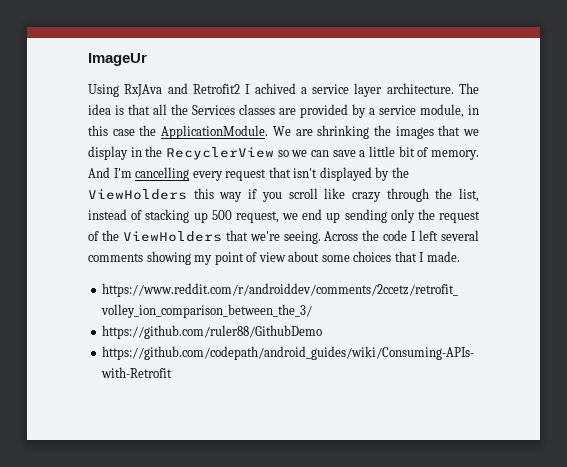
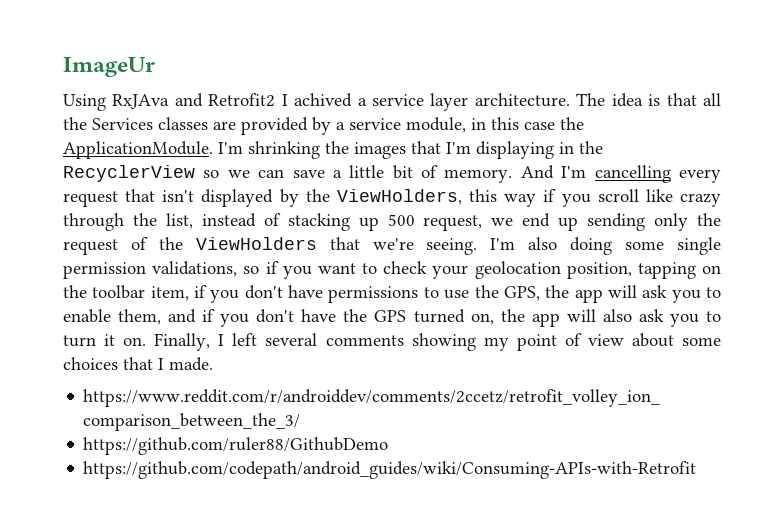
- We are shrinking the images that we display in the RecyclerView so we can save a little bit of memory.
+ I'm shrinking the images that I'm displaying in the RecyclerView so we can save a little bit of memory.
- And I'm cancelling every request that isn't displayed by the ViewHolders this way if you scroll like crazy through the list, instead of stacking up 500 request, we end up sending only the request of the ViewHolders that we're seeing.
+ And I'm cancelling every request that isn't displayed by the ViewHolders, this way if you scroll like crazy through the list, instead of stacking up 500 request, we end up sending only the request of the ViewHolders that we're seeing.
- Across the code I left several comments showing my point of view about some choices that I made.
+ I'm also doing some single permission validations, so if you want to check your geolocation position, tapping on the toolbar item, if you don't have permissions to use the GPS, the app will ask you to enable them, and if you don't have the GPS turned on, the app will also ask you to turn it on. Finally, I left several comments showing my point of view about some choices that I made.

